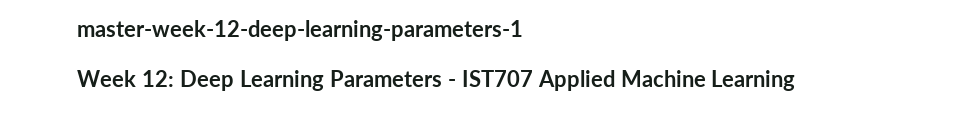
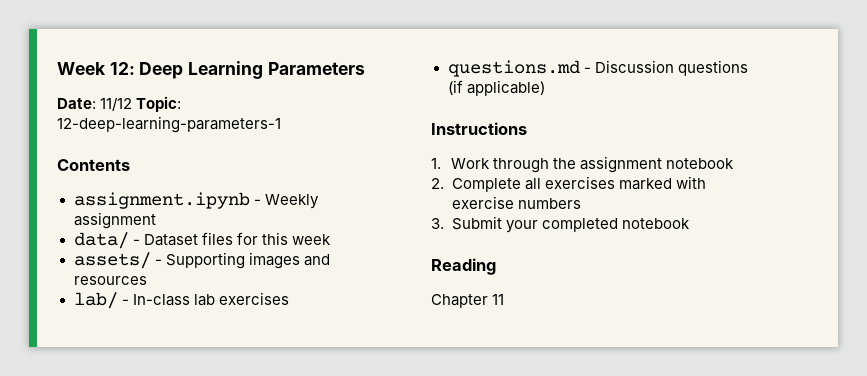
- master-week-12-deep-learning-parameters-1
- Week 12: Deep Learning Parameters - IST707 Applied Machine Learning
+ Week 12: Deep Learning Parameters
+ Date: 11/12 Topic: 12-deep-learning-parameters-1
+ Contents
+ assignment.ipynb - Weekly assignment
+ data/ - Dataset files for this week
+ assets/ - Supporting images and resources
+ lab/ - In-class lab exercises
+ questions.md - Discussion questions (if applicable)
+ Instructions
+ 1. Work through the assignment notebook
+ 2. Complete all exercises marked with exercise numbers
+ 3. Submit your completed notebook
+ Reading
+ Chapter 11

